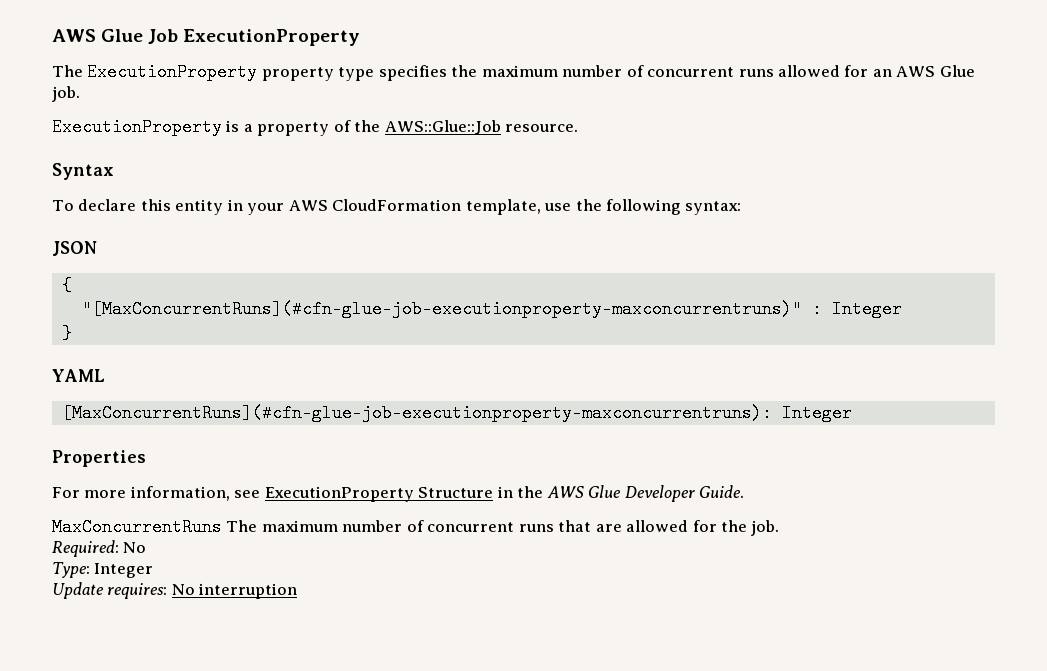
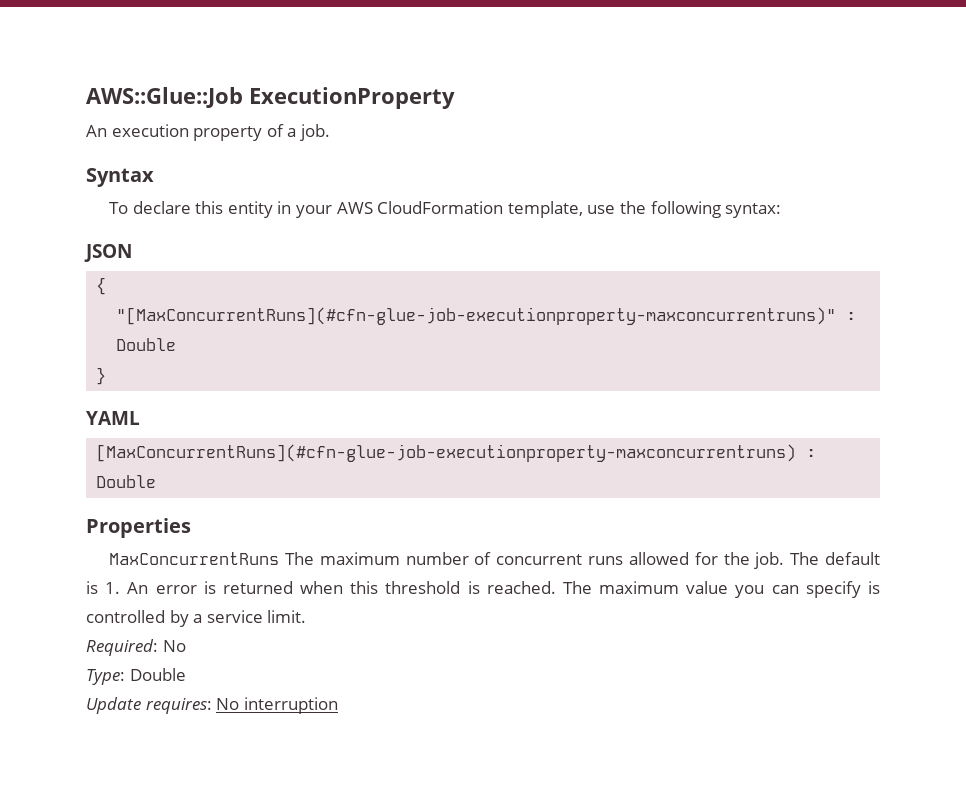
- AWS Glue Job ExecutionProperty
- The ExecutionProperty property type specifies the maximum number of concurrent runs allowed for an AWS Glue job.
- ExecutionProperty is a property of the AWS::Glue::Job resource.
+ AWS::Glue::Job ExecutionProperty
+ An execution property of a job.
- "[MaxConcurrentRuns](#cfn-glue-job-executionproperty-maxconcurrentruns)" : Integer
+ "[MaxConcurrentRuns](#cfn-glue-job-executionproperty-maxconcurrentruns)" : Double
- [MaxConcurrentRuns](#cfn-glue-job-executionproperty-maxconcurrentruns): Integer
+ [MaxConcurrentRuns](#cfn-glue-job-executionproperty-maxconcurrentruns) : Double
  Properties
- For more information, see ExecutionProperty Structure in the AWS Glue Developer Guide.
- MaxConcurrentRuns The maximum number of concurrent runs that are allowed for the job.
+ MaxConcurrentRuns The maximum number of concurrent runs allowed for the job. The default is 1. An error is returned when this threshold is reached. The maximum value you can specify is controlled by a service limit.
- Type: Integer
+ Type: Double

